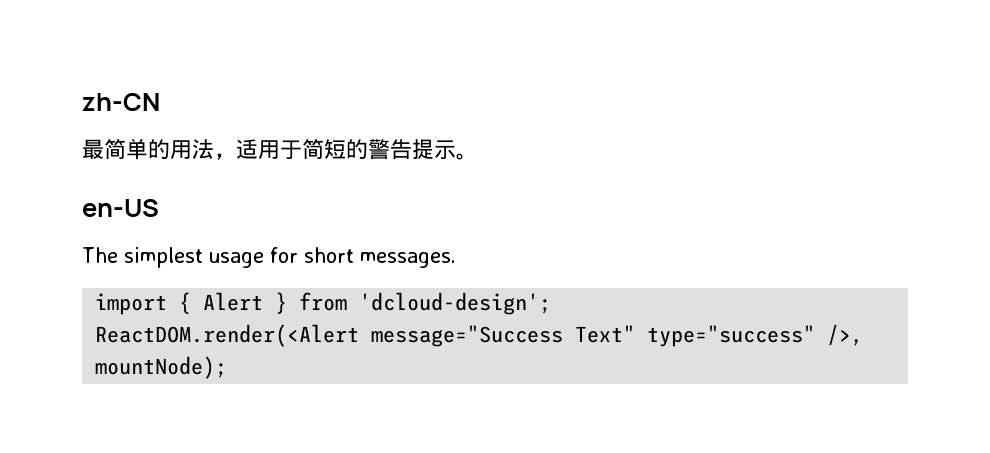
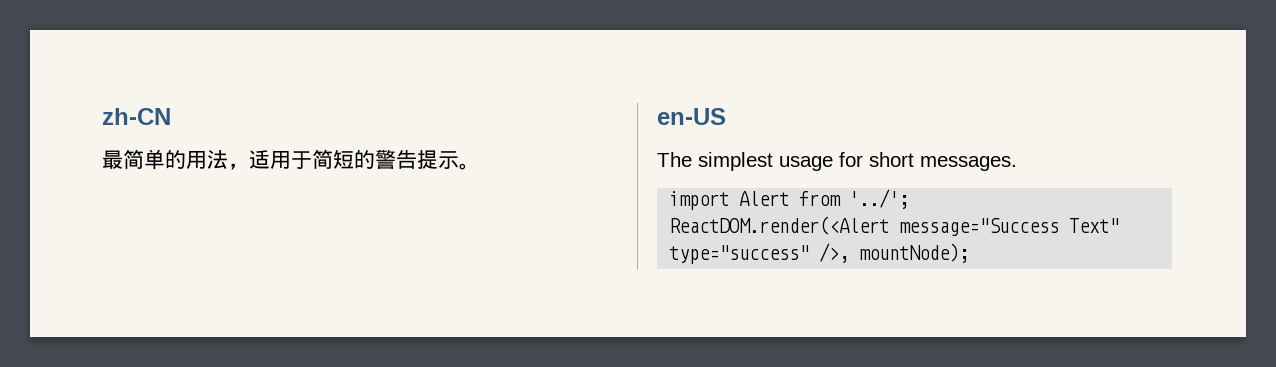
- import { Alert } from 'dcloud-design';
+ import Alert from '../';

